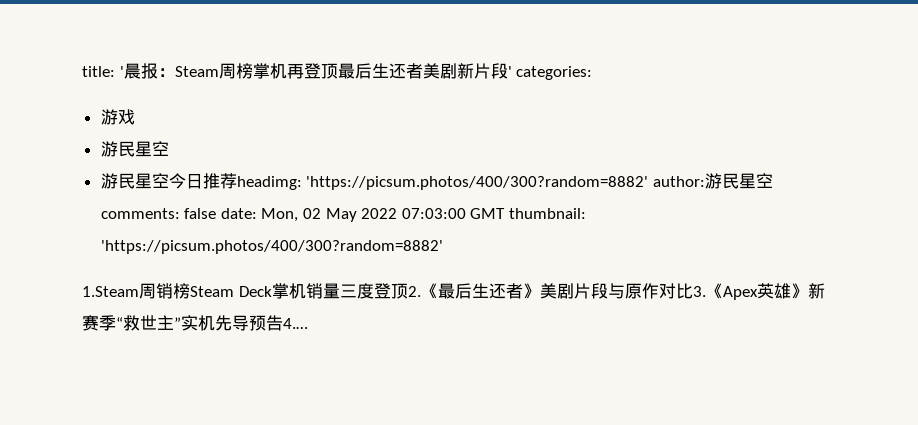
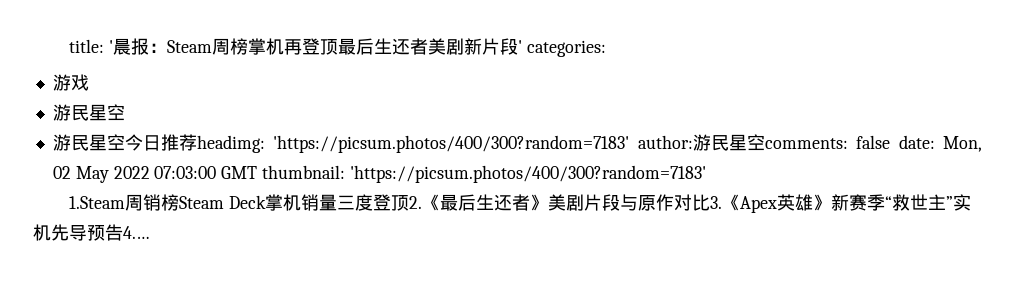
- 游民星空今日推荐headimg: 'https://picsum.photos/400/300?random=8882' author:游民星空comments: false date: Mon, 02 May 2022 07:03:00 GMT thumbnail: 'https://picsum.photos/400/300?random=8882'
+ 游民星空今日推荐headimg: 'https://picsum.photos/400/300?random=7183' author:游民星空comments: false date: Mon, 02 May 2022 07:03:00 GMT thumbnail: 'https://picsum.photos/400/300?random=7183'

